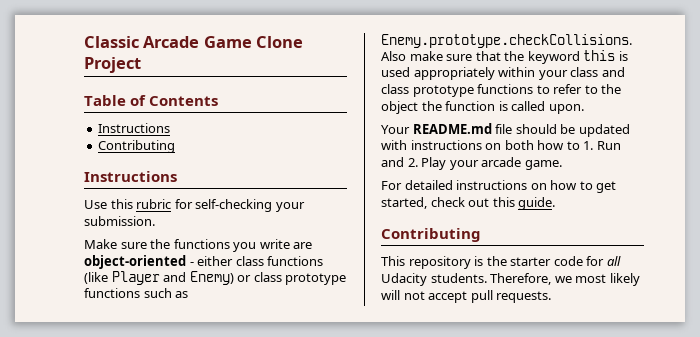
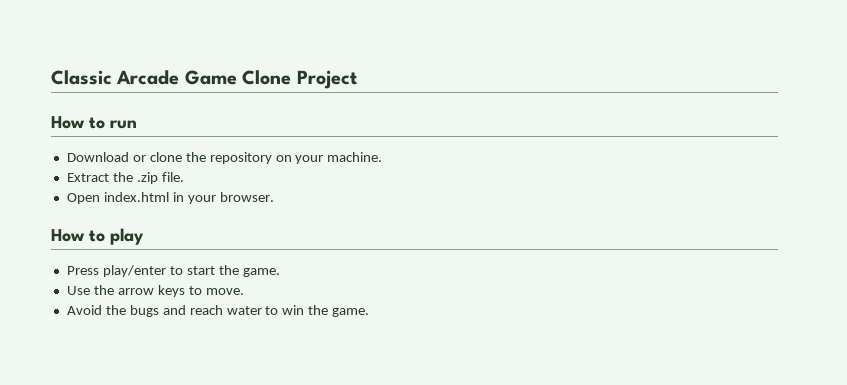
- Table of Contents
- Instructions
- Contributing
- Instructions
- Use this rubric for self-checking your submission.
- Make sure the functions you write are object-oriented - either class functions (like Player and Enemy) or class prototype functions such as Enemy.prototype.checkCollisions. Also make sure that the keyword this is used appropriately within your class and class prototype functions to refer to the object the function is called upon.
- Your README.md file should be updated with instructions on both how to 1. Run and 2. Play your arcade game.
- For detailed instructions on how to get started, check out this guide.
- Contributing
- This repository is the starter code for all Udacity students. Therefore, we most likely will not accept pull requests.
+ How to run
+ Download or clone the repository on your machine.
+ Extract the .zip file.
+ Open index.html in your browser.
+ How to play
+ Press play/enter to start the game.
+ Use the arrow keys to move.
+ Avoid the bugs and reach water to win the game.

